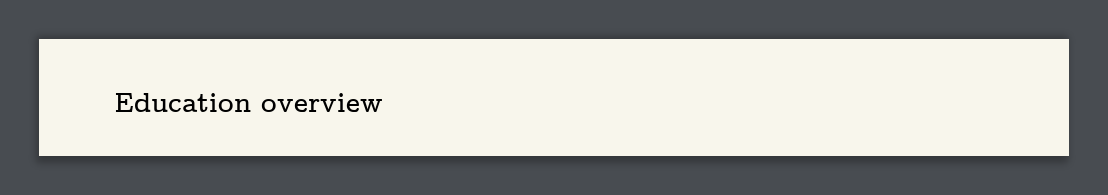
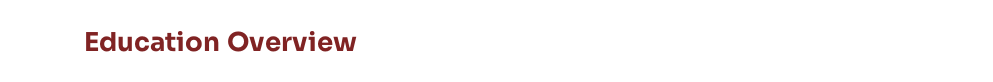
- Education overview
+ Education Overview

